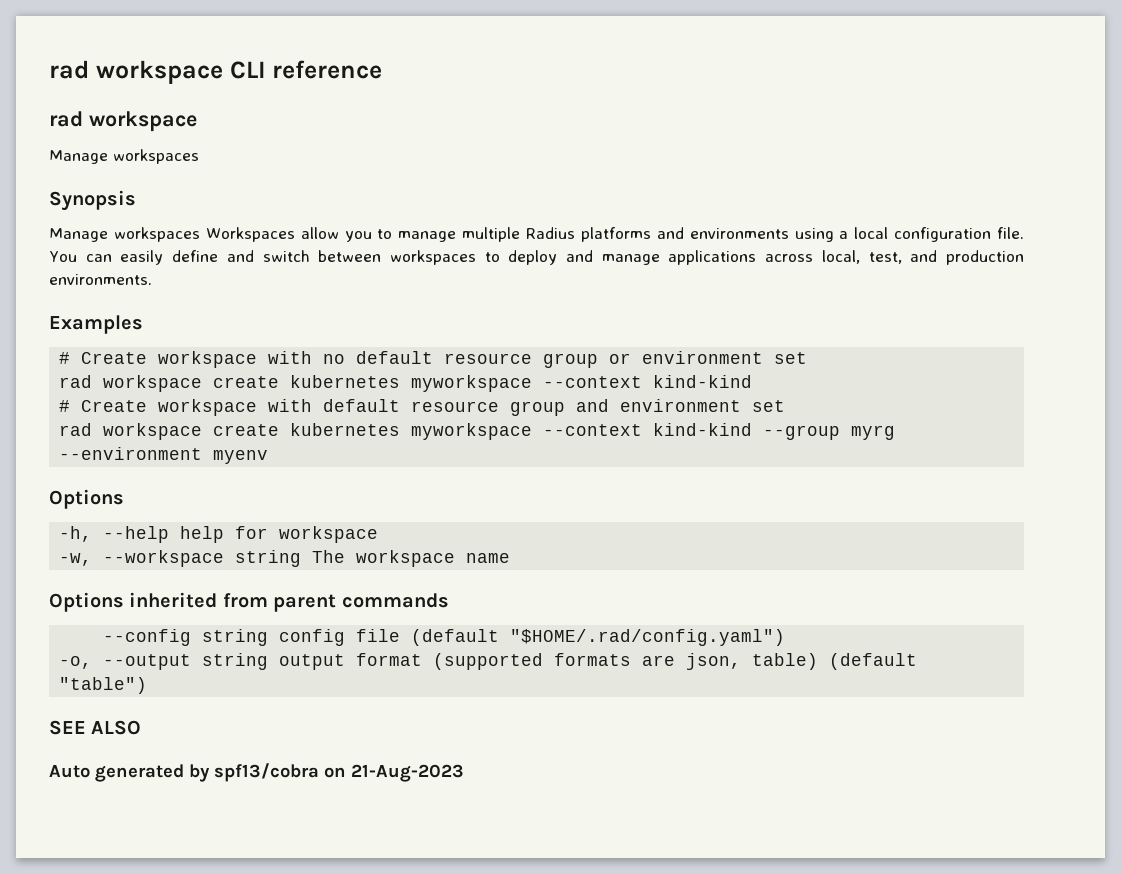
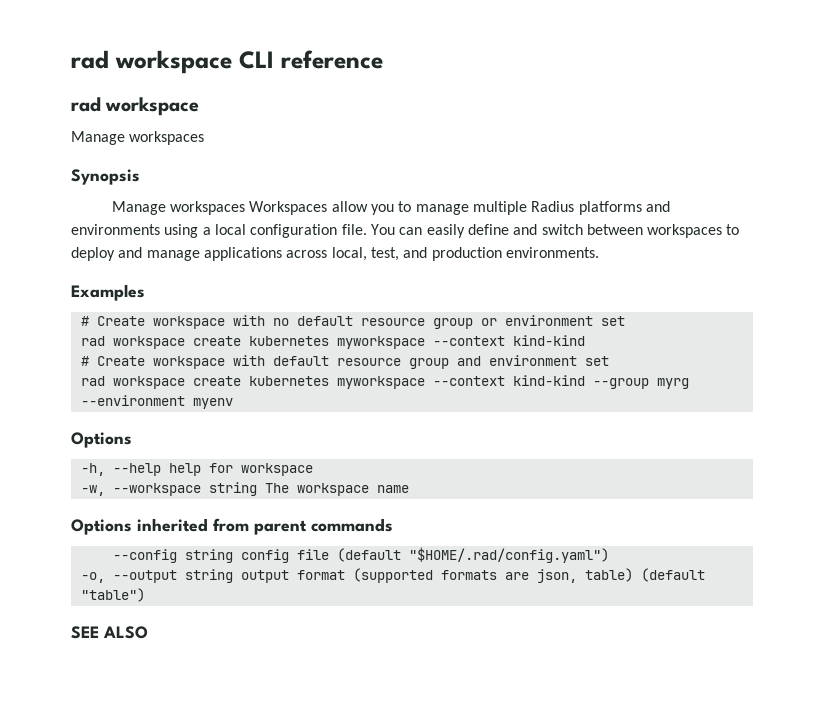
- Auto generated by spf13/cobra on 21-Aug-2023

